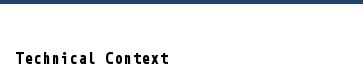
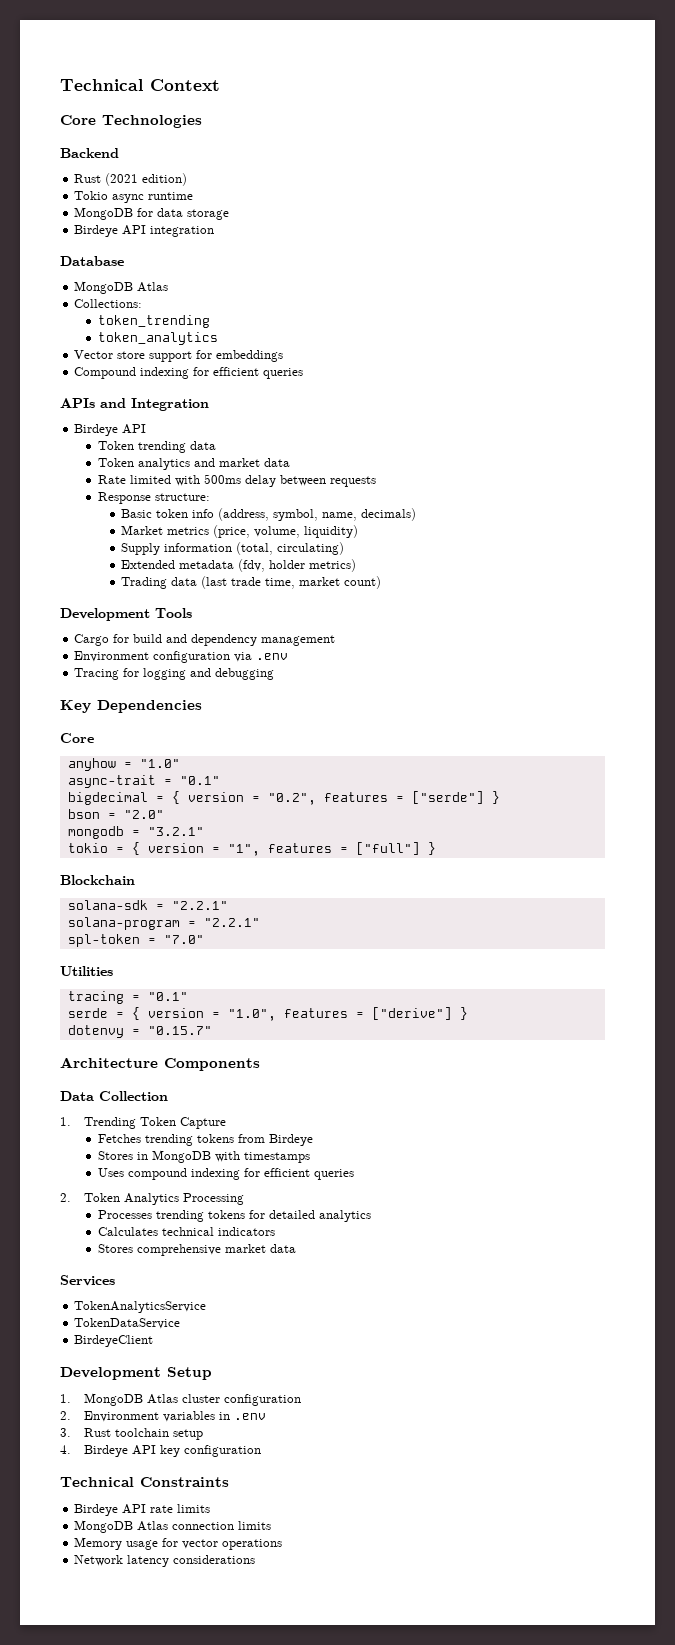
+ Core Technologies
+ Backend
+ Rust (2021 edition)
+ Tokio async runtime
+ MongoDB for data storage
+ Birdeye API integration
+ Database
+ MongoDB Atlas
+ Collections:
+ token_trending
+ token_analytics
+ Vector store support for embeddings
+ Compound indexing for efficient queries
+ APIs and Integration
+ Birdeye API
+ Token trending data
+ Token analytics and market data
+ Rate limited with 500ms delay between requests
+ Response structure:
+ Basic token info (address, symbol, name, decimals)
+ Market metrics (price, volume, liquidity)
+ Supply information (total, circulating)
+ Extended metadata (fdv, holder metrics)
+ Trading data (last trade time, market count)
+ Development Tools
+ Cargo for build and dependency management
+ Environment configuration via .env
+ Tracing for logging and debugging
+ Key Dependencies
+ Core
+ anyhow = "1.0"
+ async-trait = "0.1"
+ bigdecimal = { version = "0.2", features = ["serde"] }
+ bson = "2.0"
+ mongodb = "3.2.1"
+ tokio = { version = "1", features = ["full"] }
+ Blockchain
+ solana-sdk = "2.2.1"
+ solana-program = "2.2.1"
+ spl-token = "7.0"
+ Utilities
+ tracing = "0.1"
+ serde = { version = "1.0", features = ["derive"] }
+ dotenvy = "0.15.7"
+ Architecture Components
+ Data Collection
+ 1. Trending Token Capture
+ Fetches trending tokens from Birdeye
+ Stores in MongoDB with timestamps
+ Uses compound indexing for efficient queries
+ 2. Token Analytics Processing
+ Processes trending tokens for detailed analytics
+ Calculates technical indicators
+ Stores comprehensive market data
+ Services
+ TokenAnalyticsService
+ TokenDataService
+ BirdeyeClient
+ Development Setup
+ 1. MongoDB Atlas cluster configuration
+ 2. Environment variables in .env
+ 3. Rust toolchain setup
+ 4. Birdeye API key configuration
+ Technical Constraints
+ Birdeye API rate limits
+ MongoDB Atlas connection limits
+ Memory usage for vector operations
+ Network latency considerations

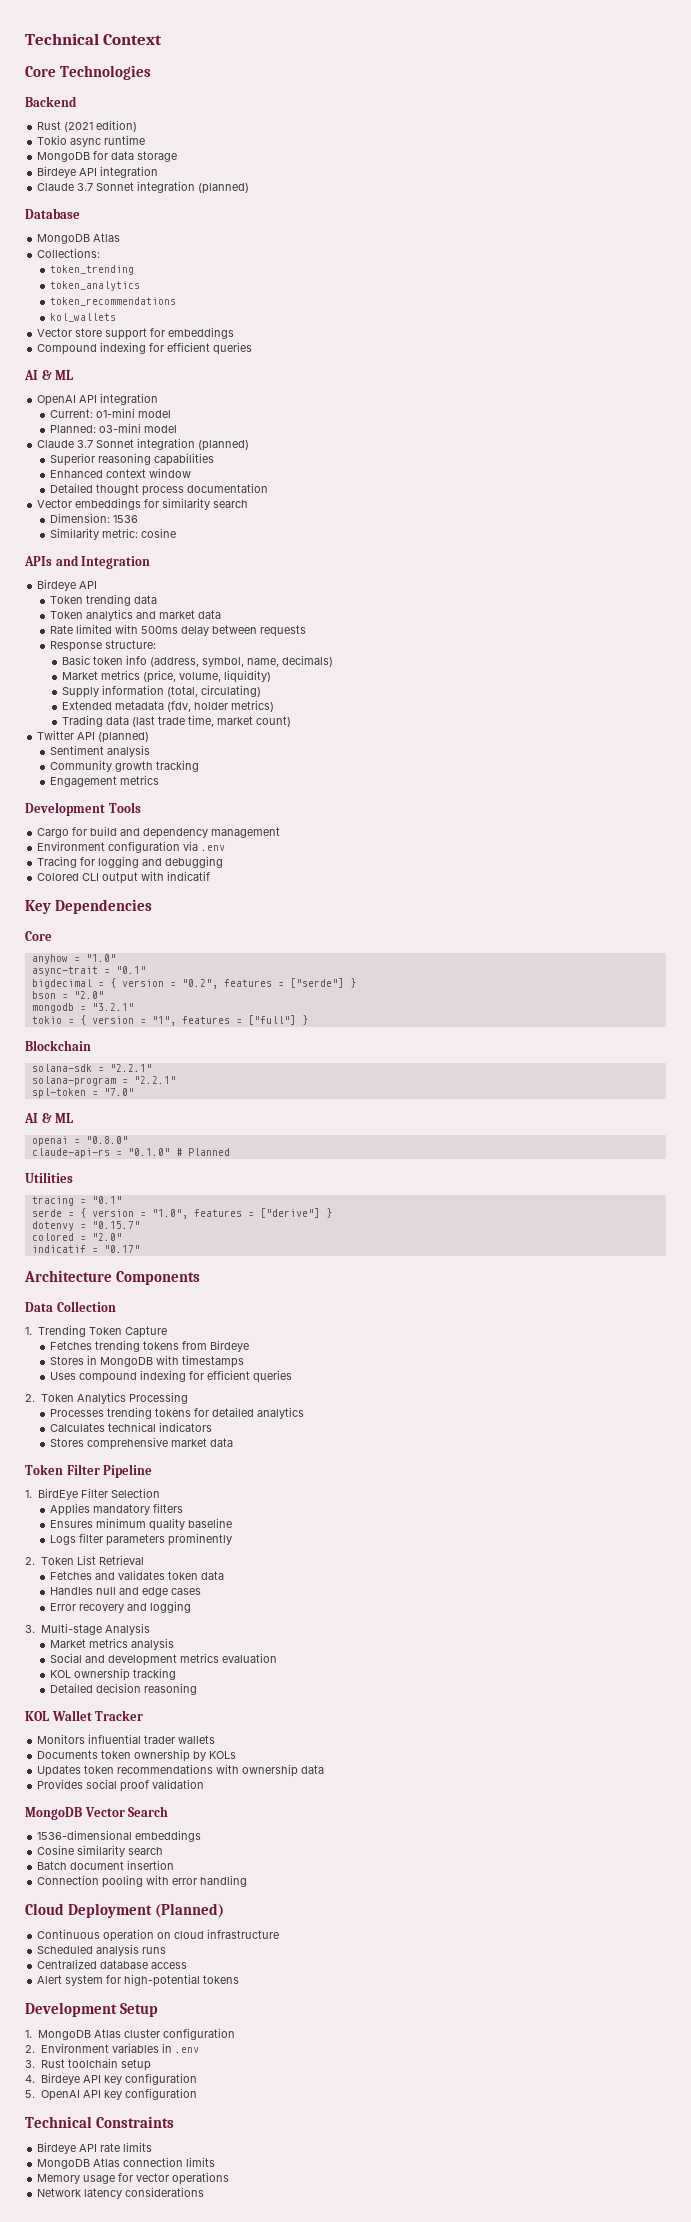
  Birdeye API integration
+ Claude 3.7 Sonnet integration (planned)
+ token_recommendations
+ kol_wallets
  Compound indexing for efficient queries
+ AI & ML
+ OpenAI API integration
+ Current: o1-mini model
+ Planned: o3-mini model
+ Claude 3.7 Sonnet integration (planned)
+ Superior reasoning capabilities
+ Enhanced context window
+ Detailed thought process documentation
+ Vector embeddings for similarity search
+ Dimension: 1536
+ Similarity metric: cosine
+ Twitter API (planned)
+ Sentiment analysis
+ Community growth tracking
+ Engagement metrics
+ Colored CLI output with indicatif
  spl-token = "7.0"
+ AI & ML
+ openai = "0.8.0"
+ claude-api-rs = "0.1.0" # Planned
+ colored = "2.0"
+ indicatif = "0.17"
- Services
- TokenAnalyticsService
- TokenDataService
- BirdeyeClient
+ Token Filter Pipeline
+ 1. BirdEye Filter Selection
+ Applies mandatory filters
+ Ensures minimum quality baseline
+ Logs filter parameters prominently
+ 2. Token List Retrieval
+ Fetches and validates token data
+ Handles null and edge cases
+ Error recovery and logging
+ 3. Multi-stage Analysis
+ Market metrics analysis
+ Social and development metrics evaluation
+ KOL ownership tracking
+ Detailed decision reasoning
+ KOL Wallet Tracker
+ Monitors influential trader wallets
+ Documents token ownership by KOLs
+ Updates token recommendations with ownership data
+ Provides social proof validation
+ MongoDB Vector Search
+ 1536-dimensional embeddings
+ Cosine similarity search
+ Batch document insertion
+ Connection pooling with error handling
+ Cloud Deployment (Planned)
+ Continuous operation on cloud infrastructure
+ Scheduled analysis runs
+ Centralized database access
+ Alert system for high-potential tokens
+ 5. OpenAI API key configuration

